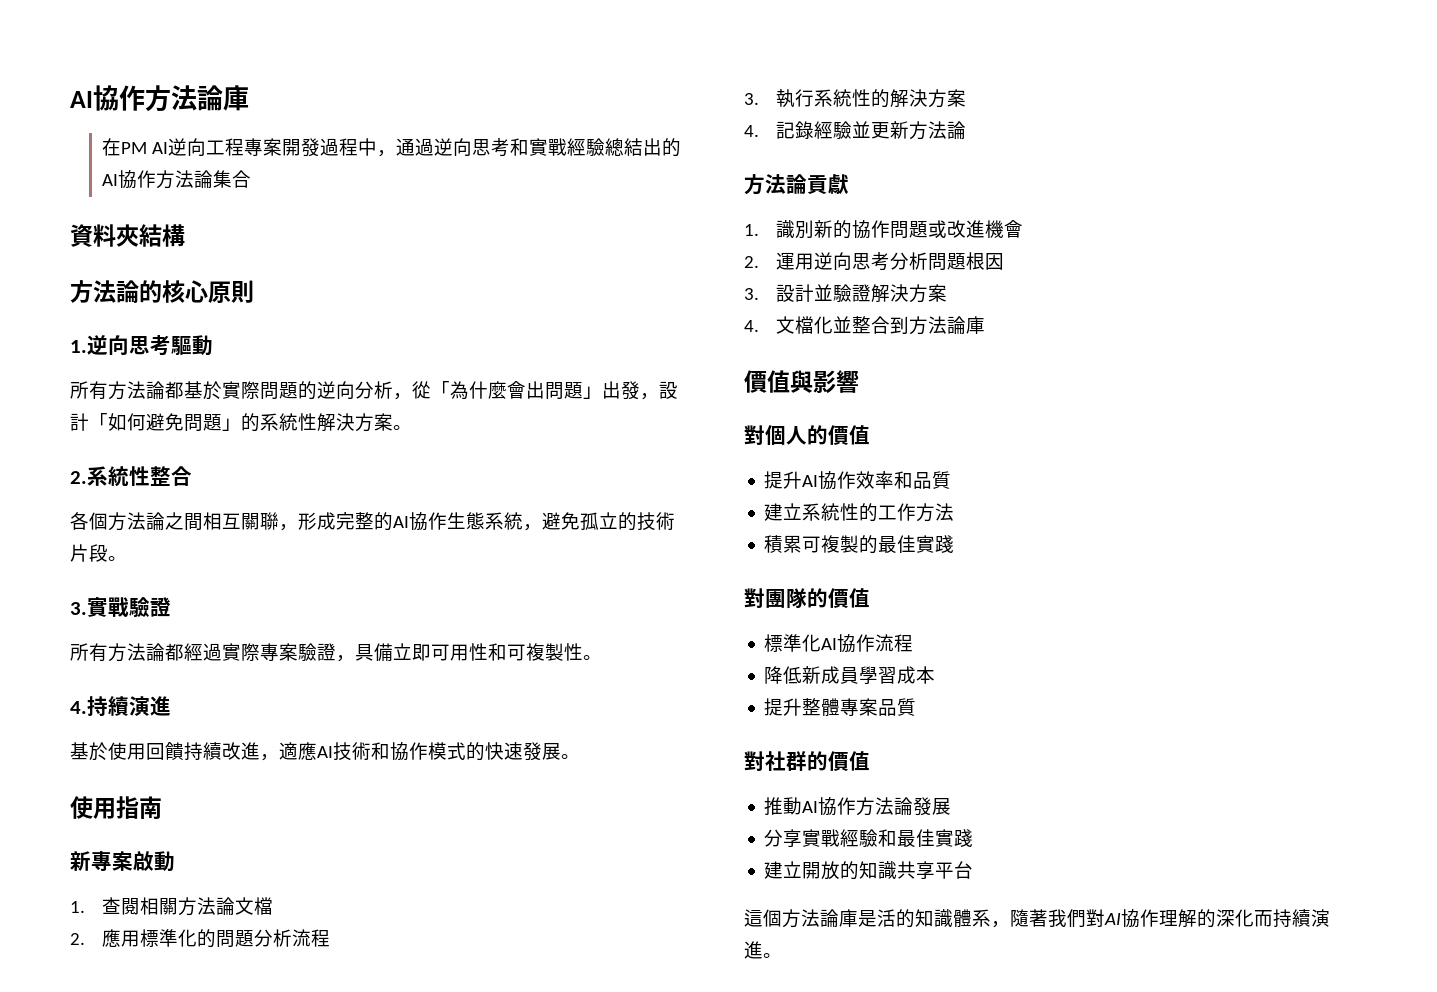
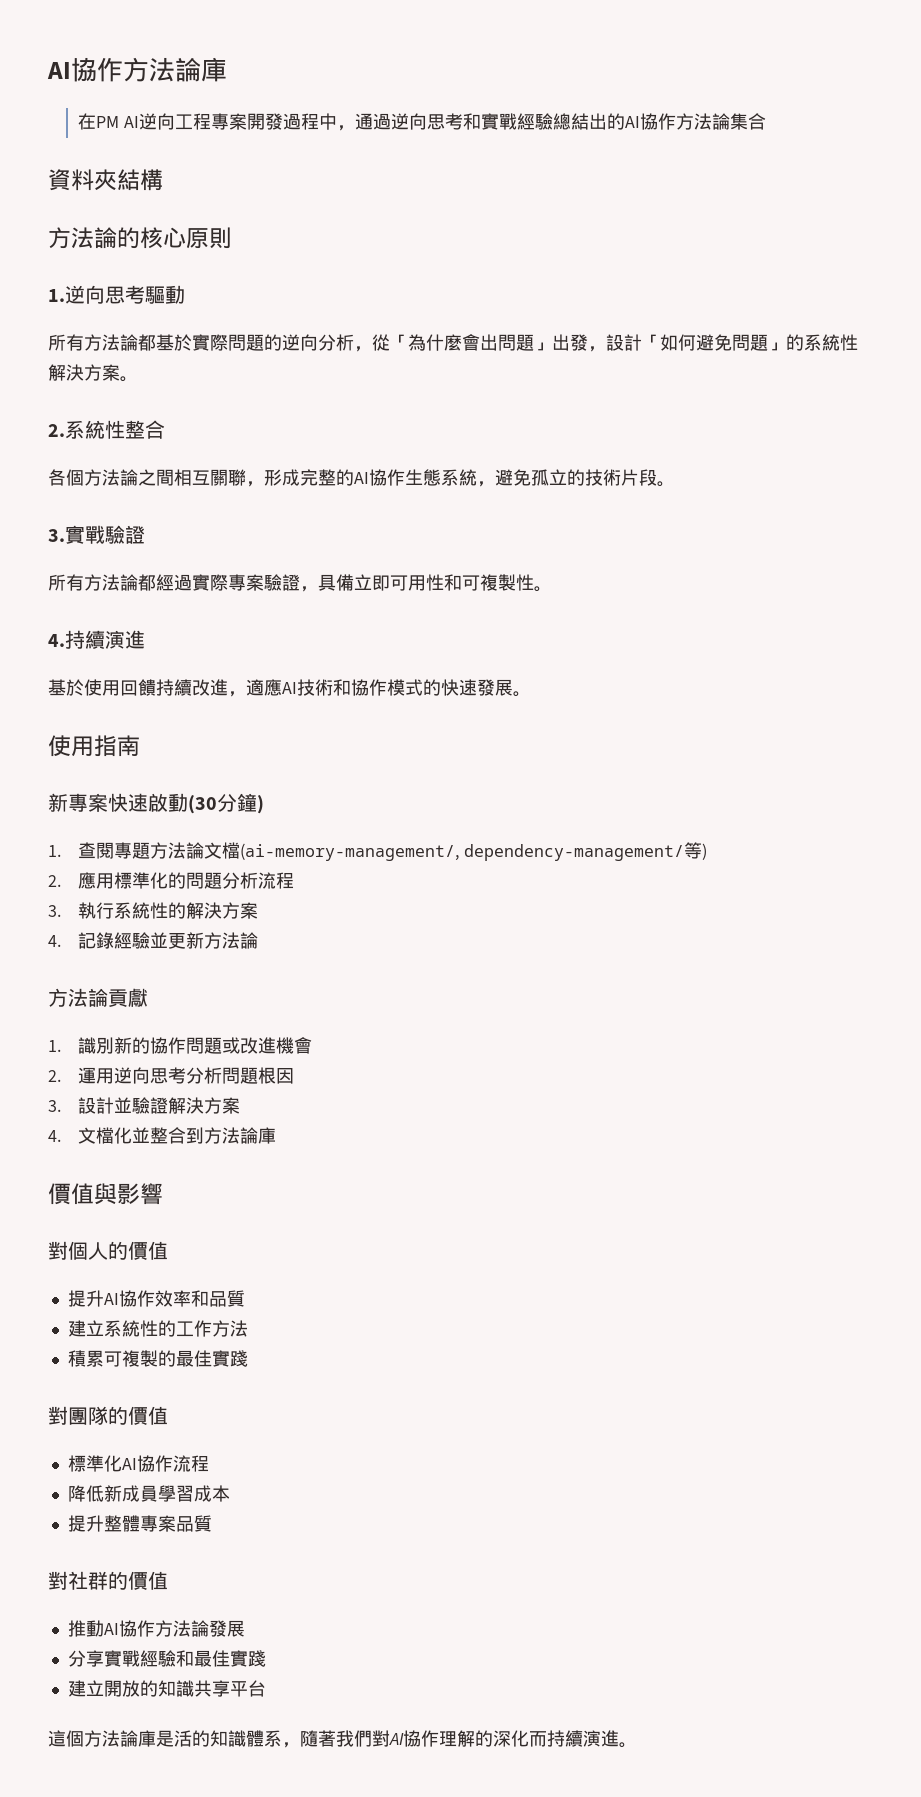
- 新專案啟動
+ 新專案快速啟動(30分鐘)
- 1.查閱相關方法論文檔
+ 1.查閱專題方法論文檔(ai-memory-management/, dependency-management/等)

